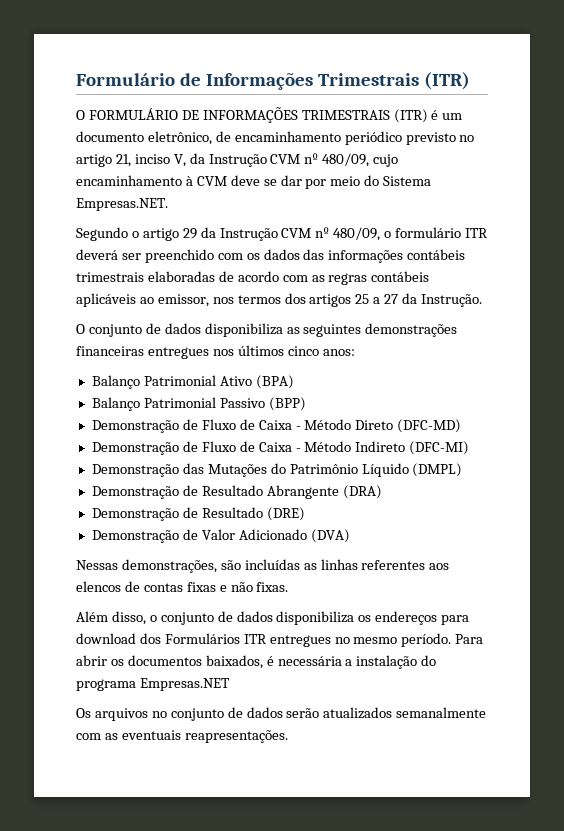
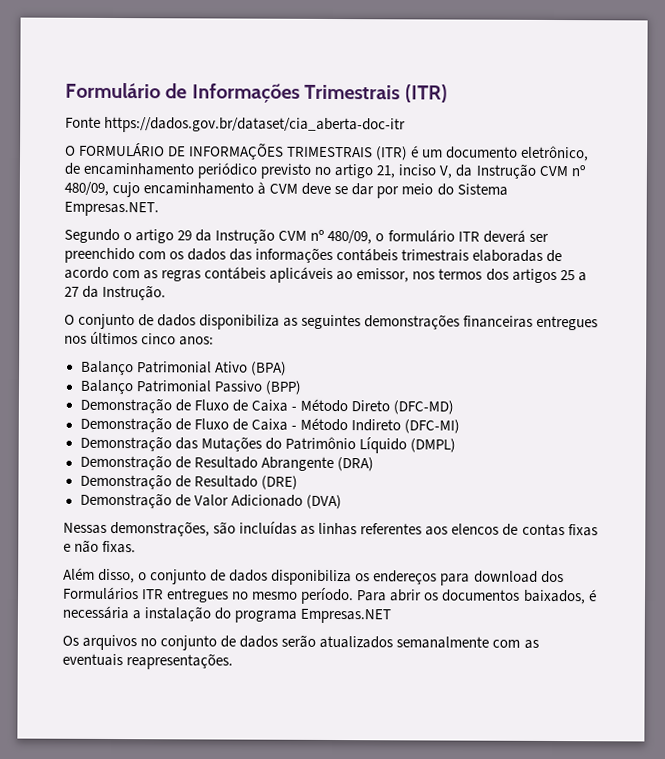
+ Fonte https://dados.gov.br/dataset/cia_aberta-doc-itr

